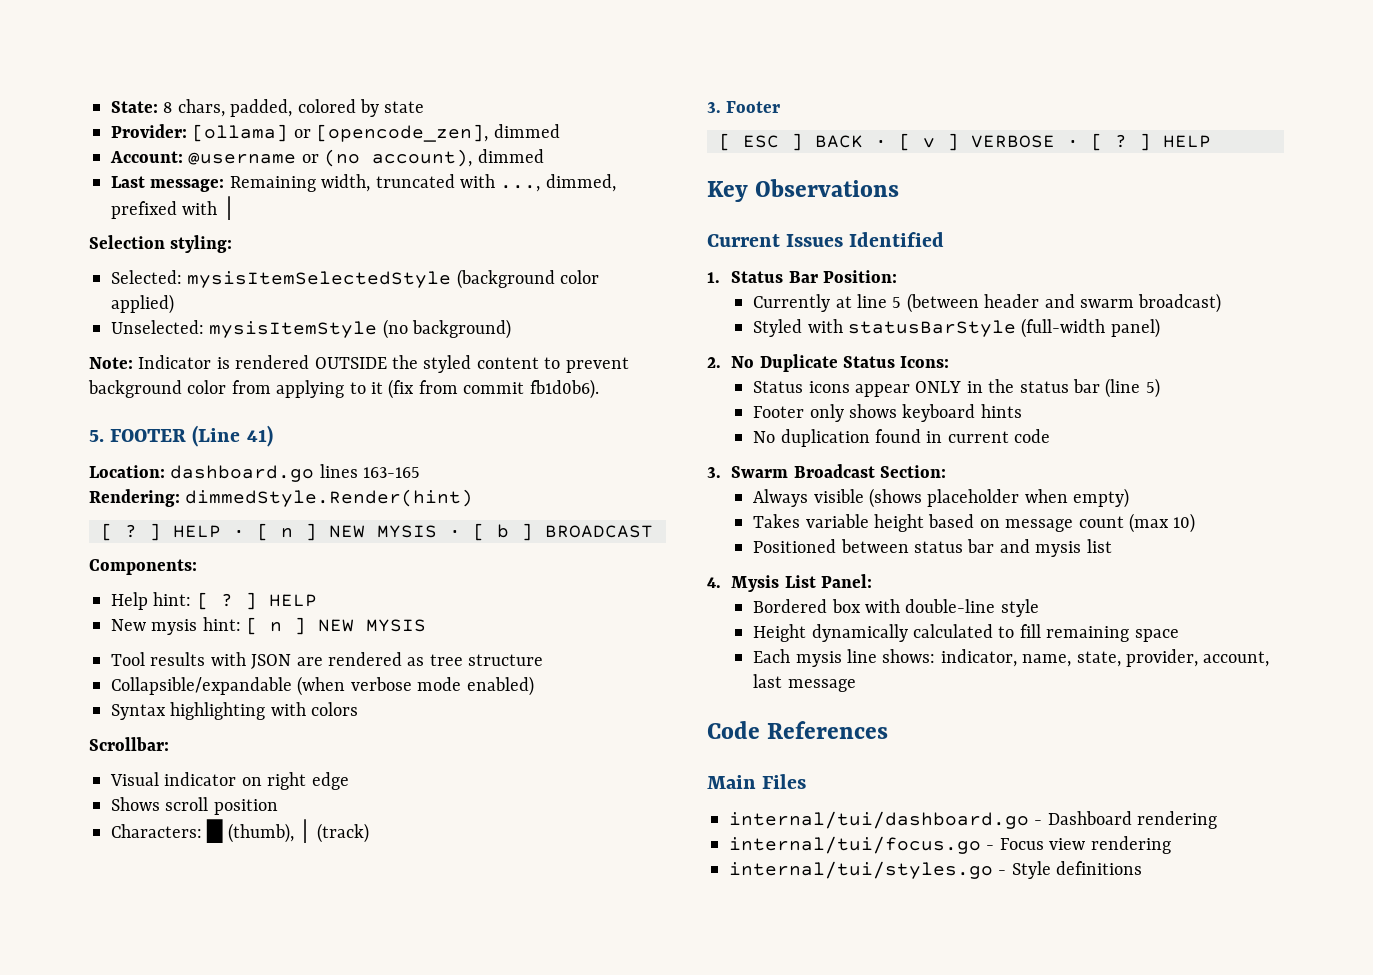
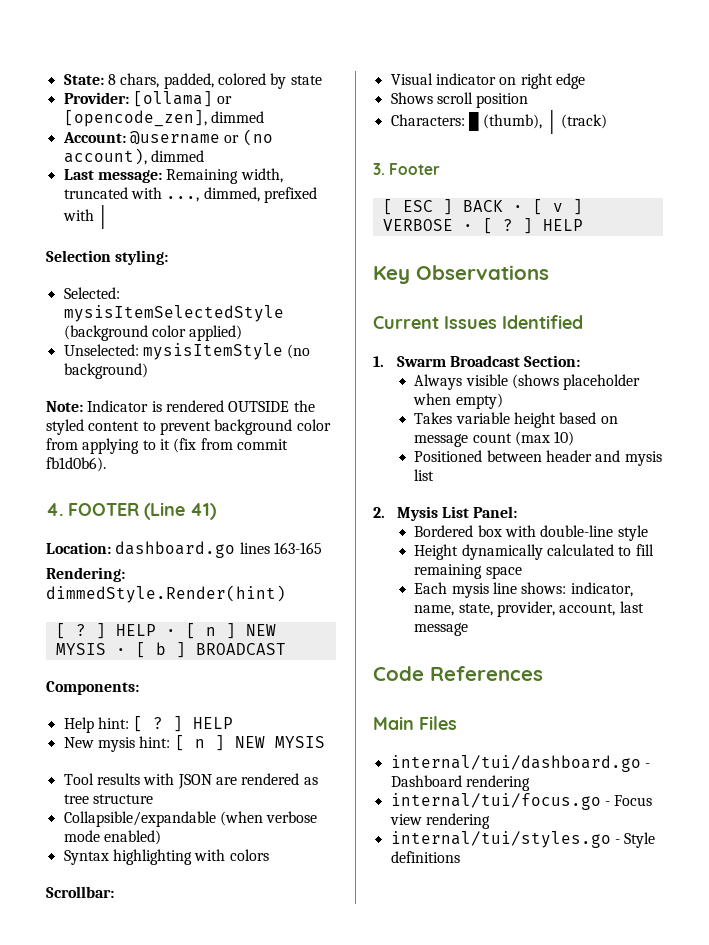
- 5. FOOTER (Line 41)
+ 4. FOOTER (Line 41)
- 1. Status Bar Position:
- Currently at line 5 (between header and swarm broadcast)
- Styled with statusBarStyle (full-width panel)
- 2. No Duplicate Status Icons:
- Status icons appear ONLY in the status bar (line 5)
- Footer only shows keyboard hints
- No duplication found in current code
- 3. Swarm Broadcast Section:
+ 1. Swarm Broadcast Section:
- Positioned between status bar and mysis list
+ Positioned between header and mysis list
- 4. Mysis List Panel:
+ 2. Mysis List Panel:

